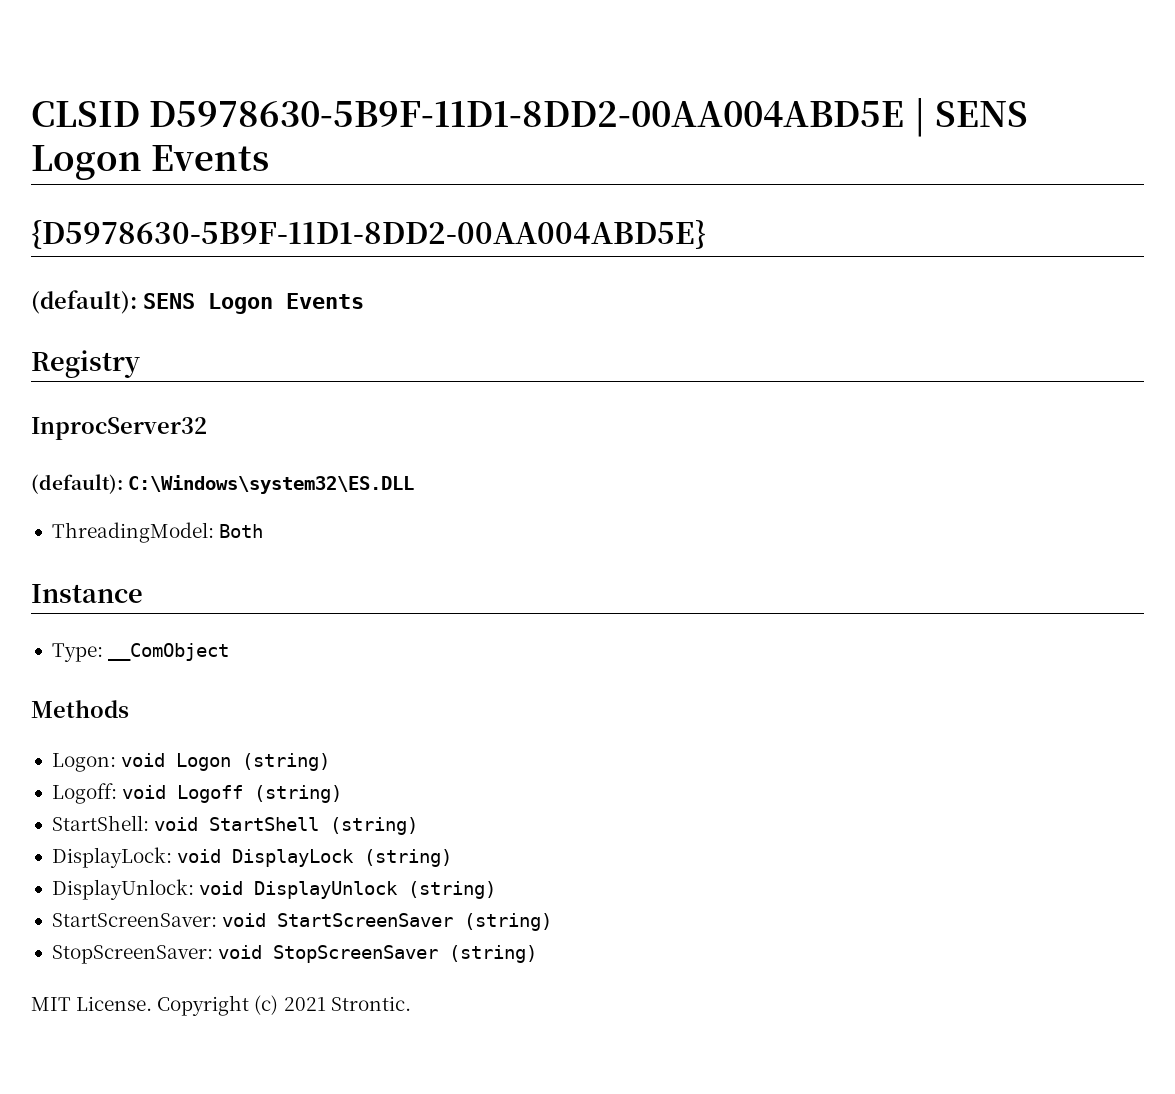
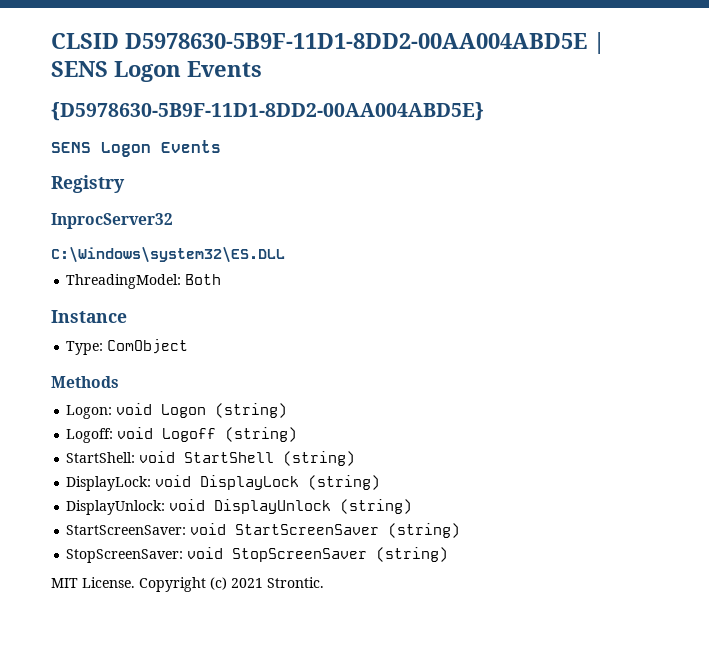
  {D5978630-5B9F-11D1-8DD2-00AA004ABD5E}
- (default): SENS Logon Events
+ SENS Logon Events
- (default): C:\Windows\system32\ES.DLL
+ C:\Windows\system32\ES.DLL
- Type: __ComObject
+ Type: ComObject

